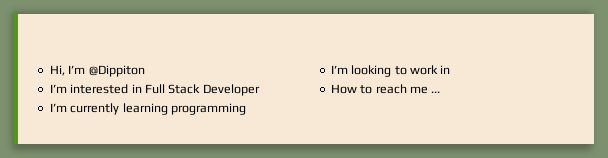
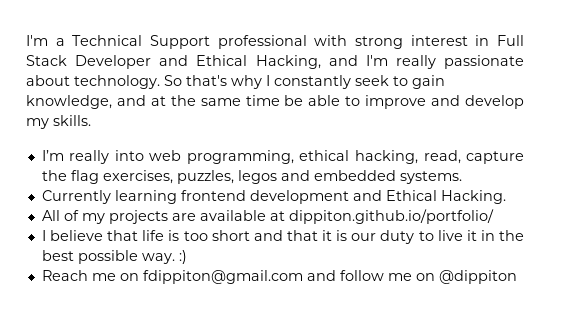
- Hi, I’m @Dippiton
- I’m interested in Full Stack Developer
- I’m currently learning programming
- I’m looking to work in
- How to reach me ...
+ I'm a Technical Support professional with strong interest in Full Stack Developer and Ethical Hacking, and I'm really passionate about technology. So that's why I constantly seek to gain knowledge, and at the same time be able to improve and develop my skills.
+ I’m really into web programming, ethical hacking, read, capture the flag exercises, puzzles, legos and embedded systems.
+ Currently learning frontend development and Ethical Hacking.
+ All of my projects are available at dippiton.github.io/portfolio/
+ I believe that life is too short and that it is our duty to live it in the best possible way. :)
+ Reach me on fdippiton@gmail.com and follow me on @dippiton

